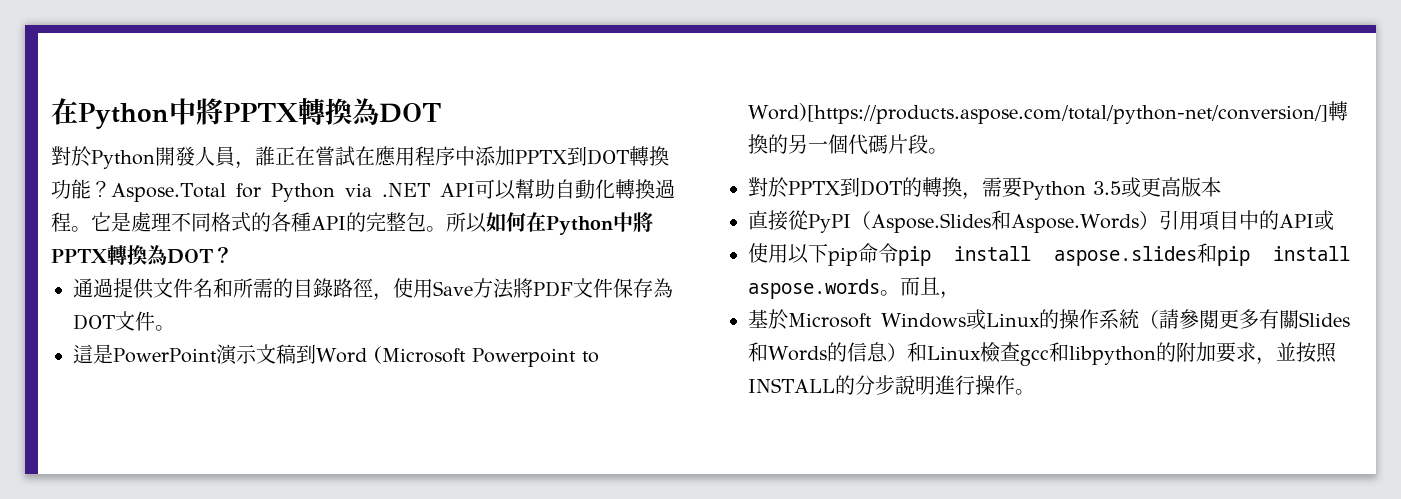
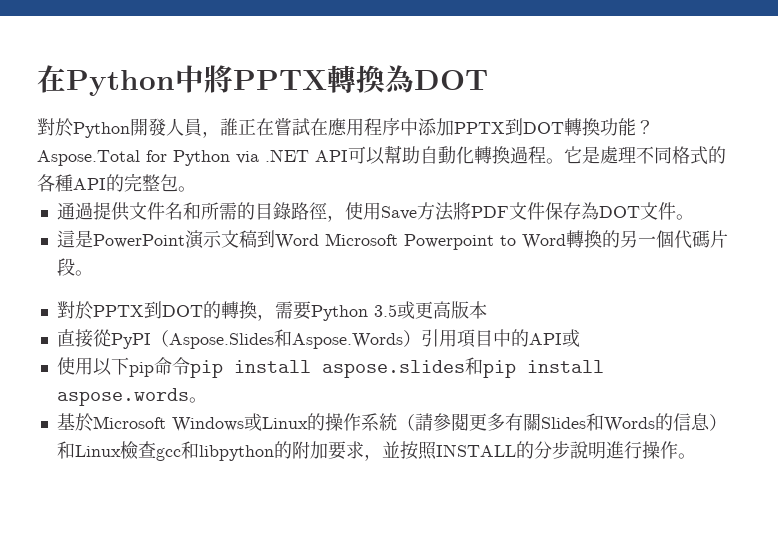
- 所以如何在Python中將PPTX轉換為DOT？
- 這是PowerPoint演示文稿到Word (Microsoft Powerpoint to Word)[https://products.aspose.com/total/python-net/conversion/]轉換的另一個代碼片段。
+ 這是PowerPoint演示文稿到Word Microsoft Powerpoint to Word轉換的另一個代碼片段。
- 而且，

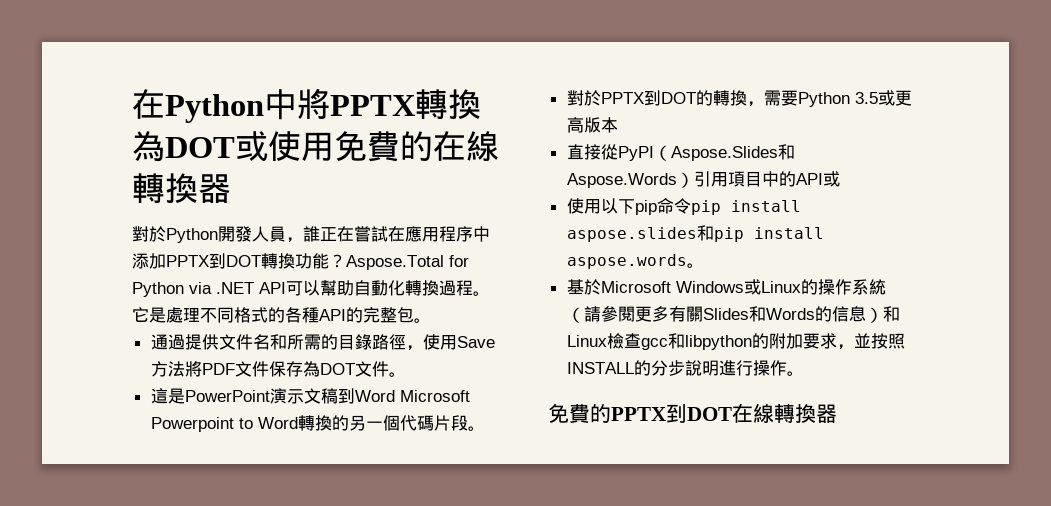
- 在Python中將PPTX轉換為DOT
+ 在Python中將PPTX轉換為DOT或使用免費的在線轉換器
+ 免費的PPTX到DOT在線轉換器

